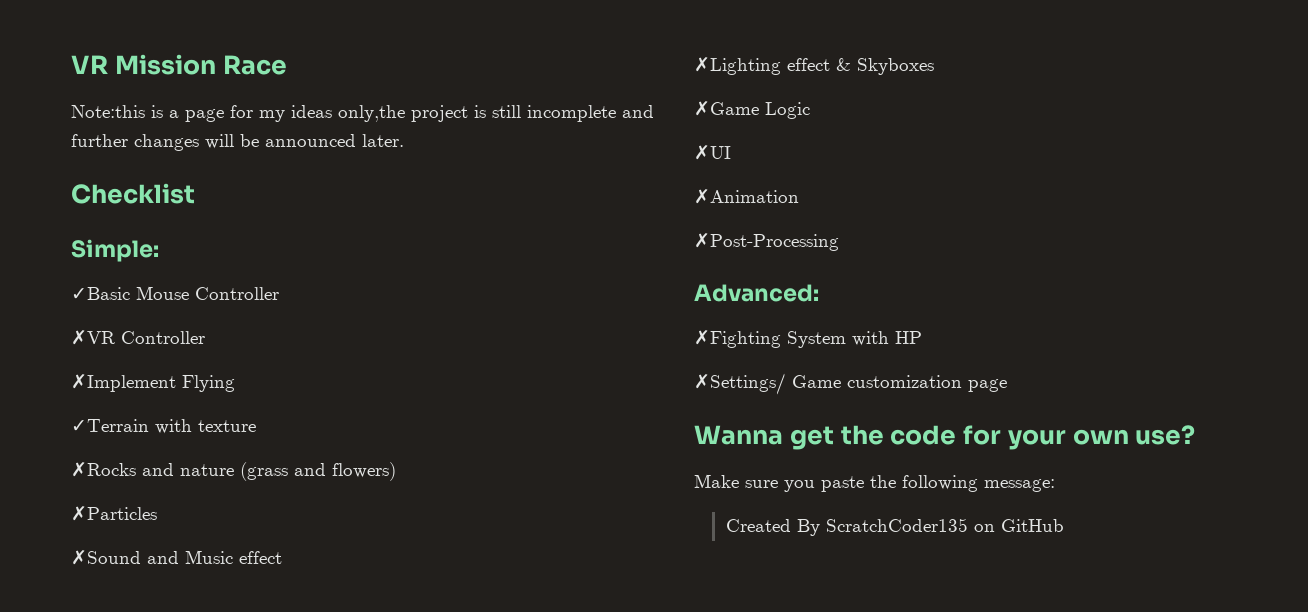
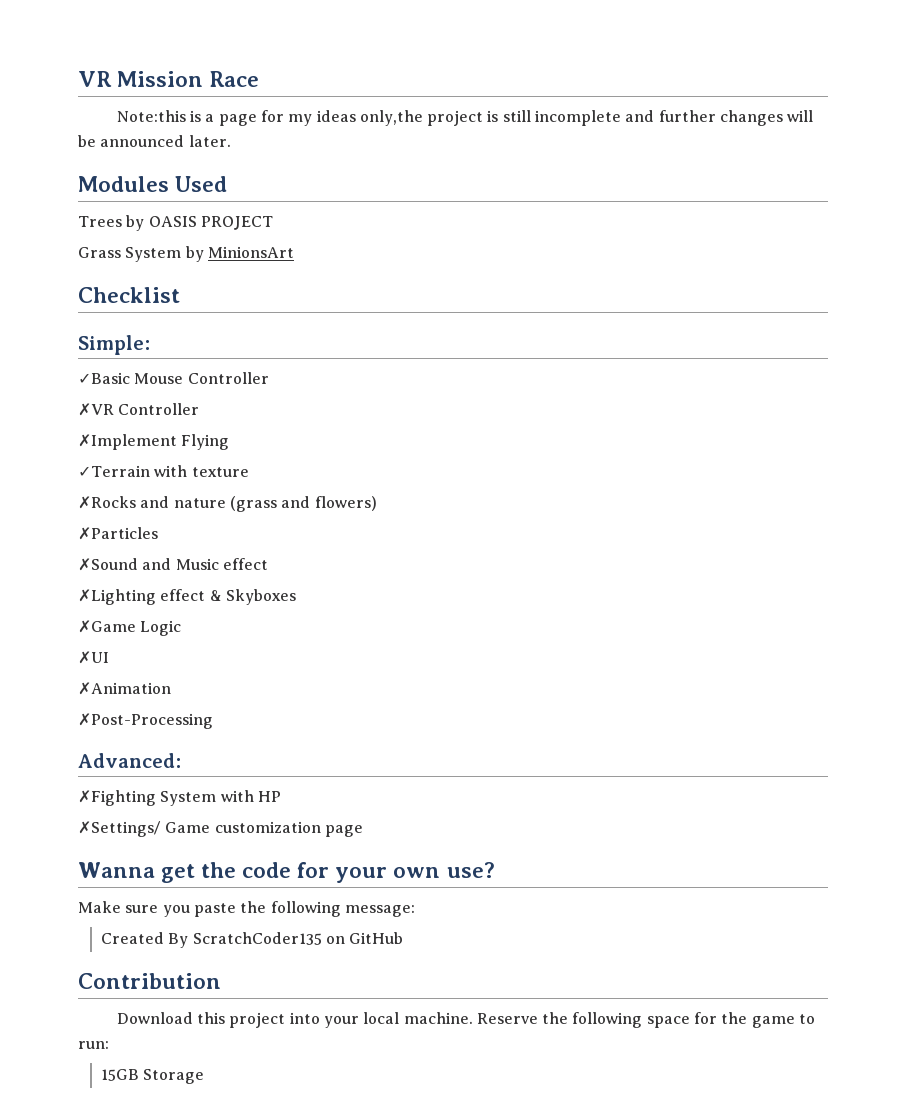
+ Modules Used
+ Trees by OASIS PROJECT
+ Grass System by MinionsArt
+ Contribution
+ Download this project into your local machine. Reserve the following space for the game to run:
+ 15GB Storage

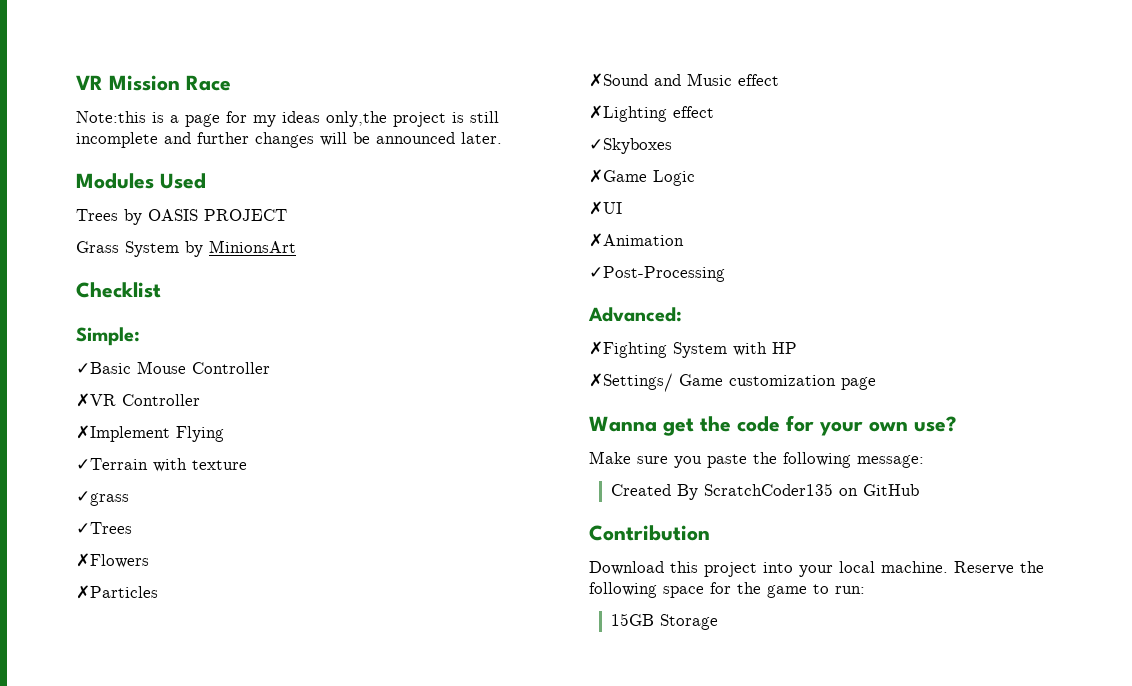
- ✗Rocks and nature (grass and flowers)
+ ✓grass
+ ✓Trees
+ ✗Flowers
- ✗Lighting effect & Skyboxes
+ ✗Lighting effect
+ ✓Skyboxes
- ✗Post-Processing
+ ✓Post-Processing

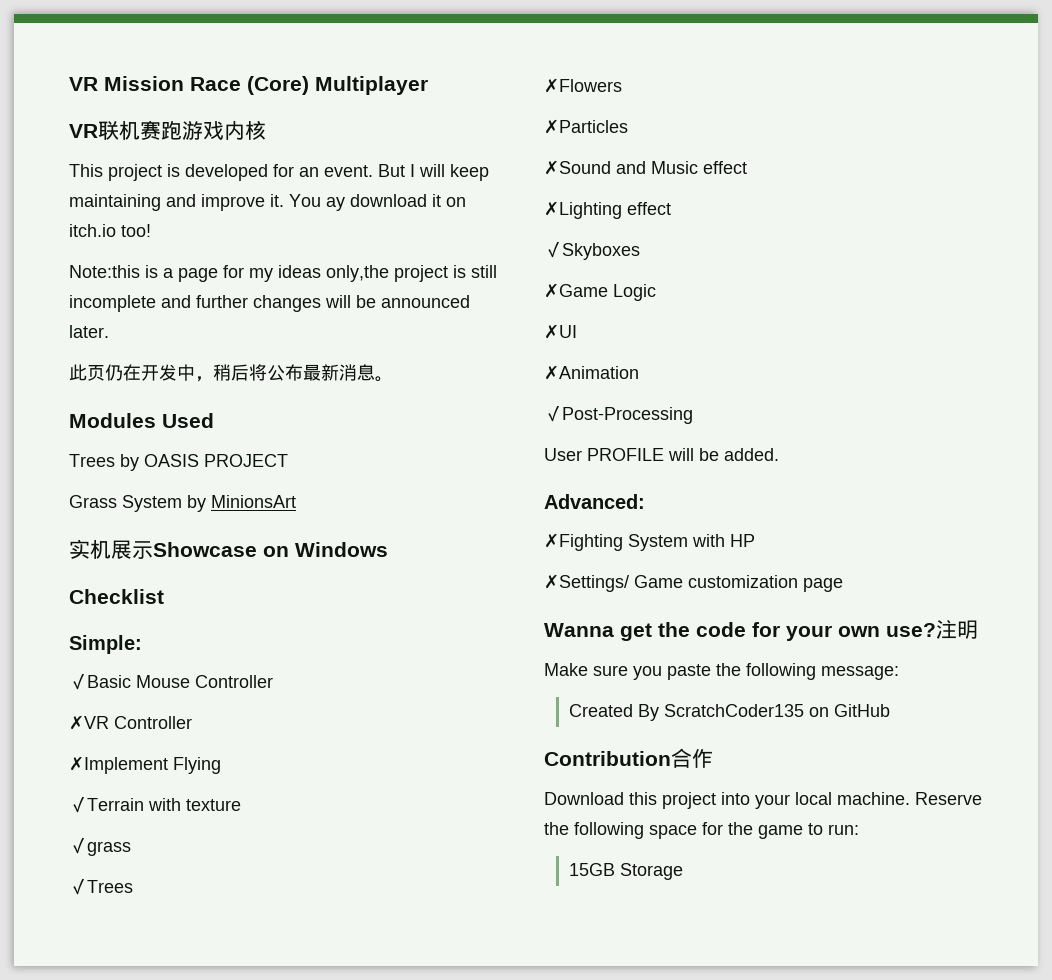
- VR Mission Race
+ VR Mission Race (Core) Multiplayer
+ VR联机赛跑游戏内核
+ This project is developed for an event. But I will keep maintaining and improve it. You ay download it on itch.io too!
+ 此页仍在开发中，稍后将公布最新消息。
+ 实机展示Showcase on Windows
+ User PROFILE will be added.
+ 注明
- Contribution
+ Contribution合作

